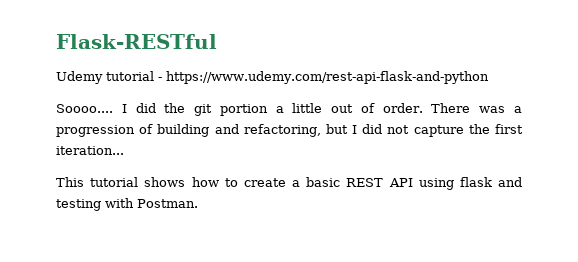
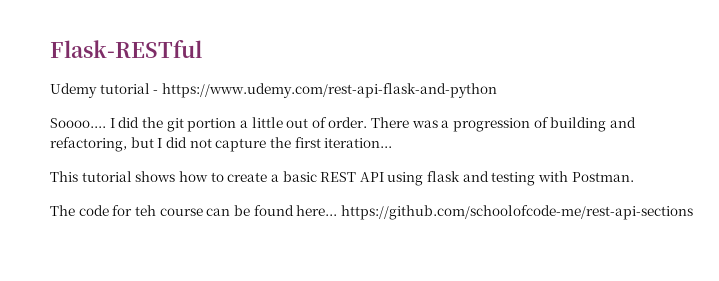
+ The code for teh course can be found here... https://github.com/schoolofcode-me/rest-api-sections

